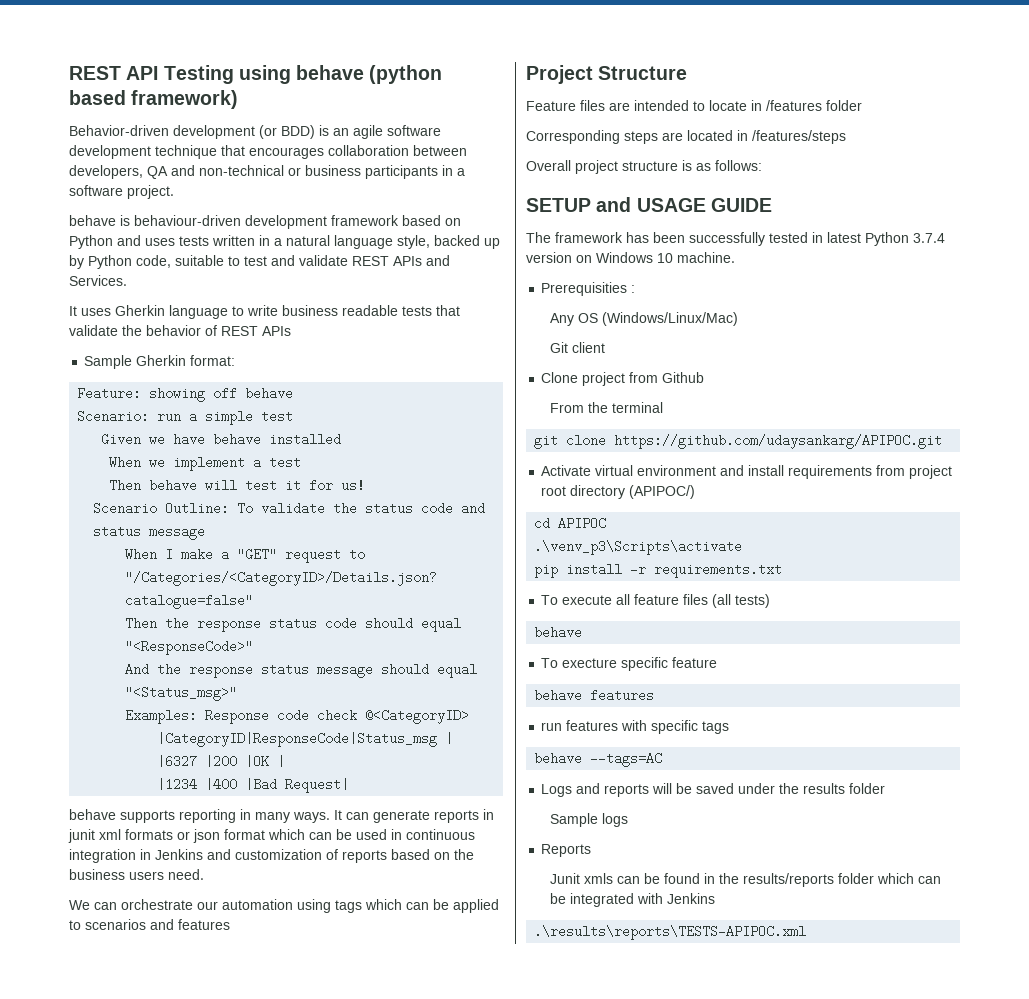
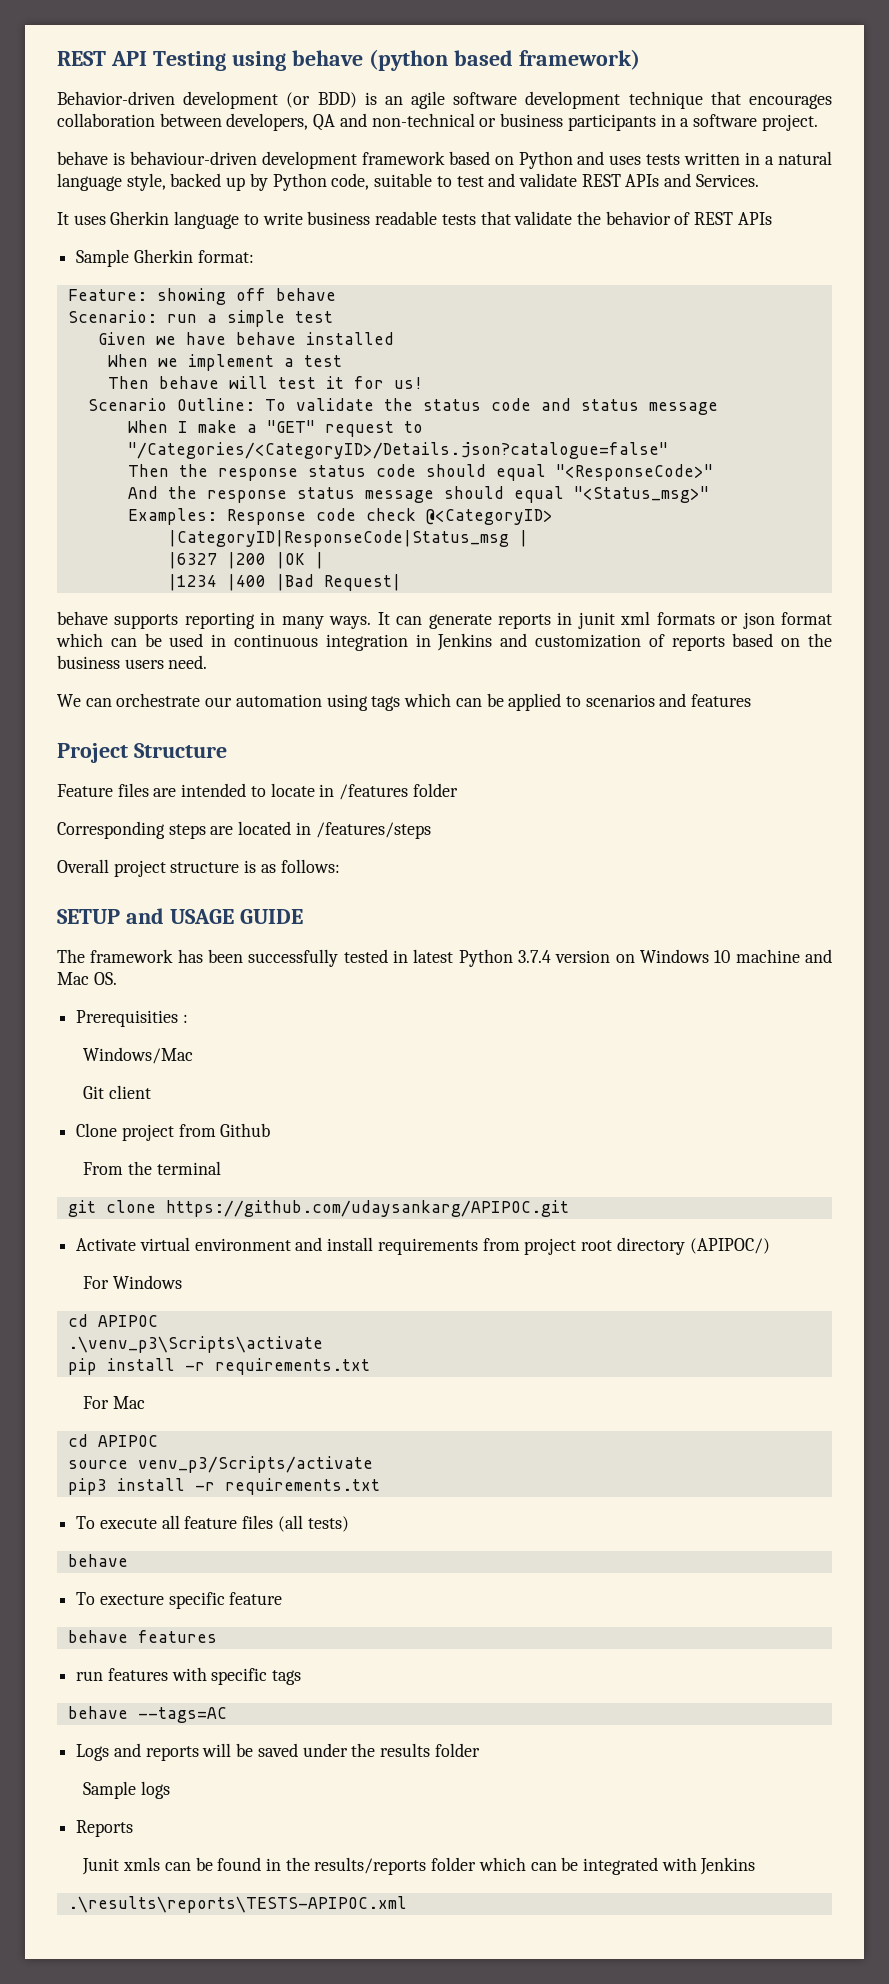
- The framework has been successfully tested in latest Python 3.7.4 version on Windows 10 machine.
+ The framework has been successfully tested in latest Python 3.7.4 version on Windows 10 machine and Mac OS.
- Any OS (Windows/Linux/Mac)
+ Windows/Mac
+ For Windows
+ For Mac
+ cd APIPOC
+ source venv_p3/Scripts/activate
+ pip3 install -r requirements.txt

